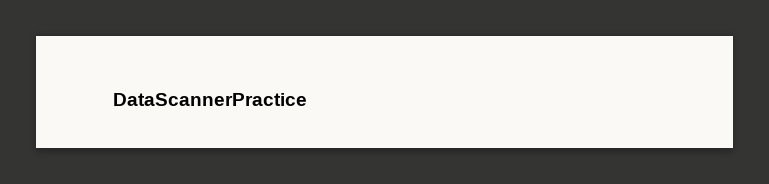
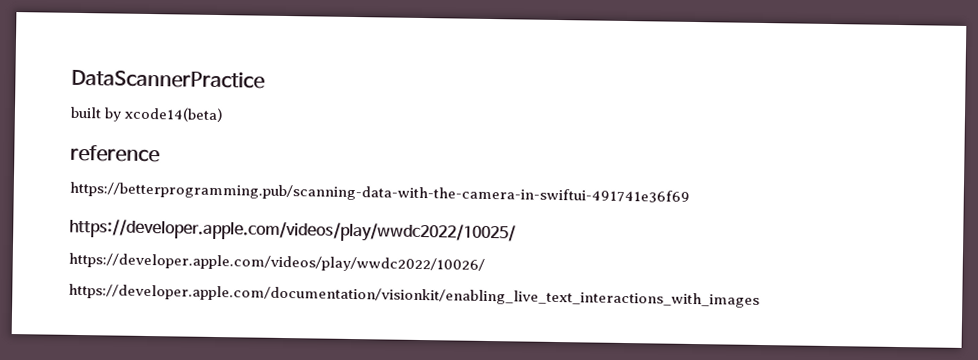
+ built by xcode14(beta)
+ reference
+ https://betterprogramming.pub/scanning-data-with-the-camera-in-swiftui-491741e36f69
+ https://developer.apple.com/videos/play/wwdc2022/10025/
+ https://developer.apple.com/videos/play/wwdc2022/10026/
+ https://developer.apple.com/documentation/visionkit/enabling_live_text_interactions_with_images

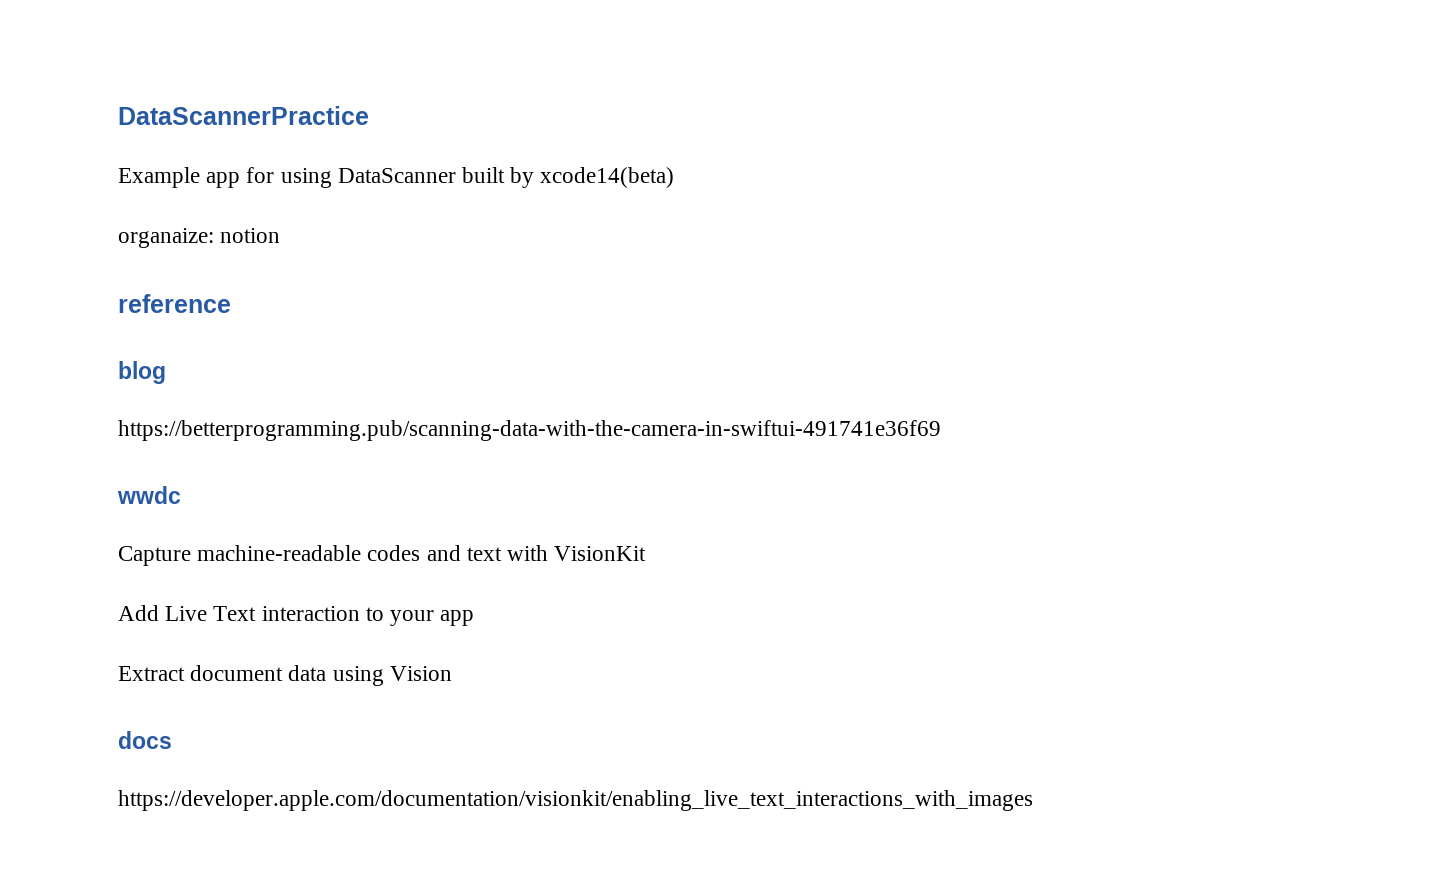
- built by xcode14(beta)
+ Example app for using DataScanner built by xcode14(beta)
+ organaize: notion
+ blog
- https://developer.apple.com/videos/play/wwdc2022/10025/
- https://developer.apple.com/videos/play/wwdc2022/10026/
+ wwdc
+ Capture machine-readable codes and text with VisionKit
+ Add Live Text interaction to your app
+ Extract document data using Vision
+ docs

